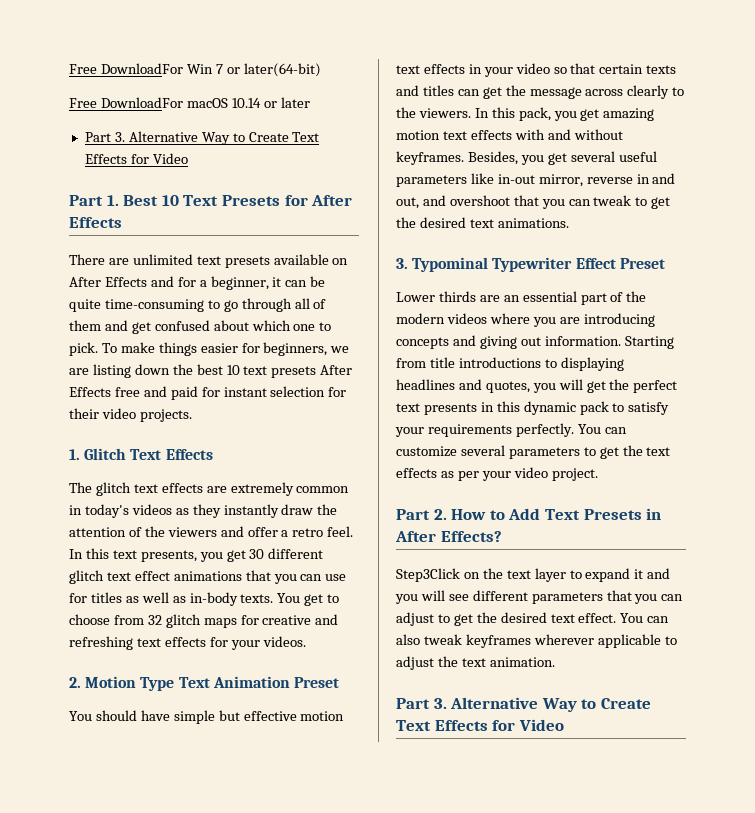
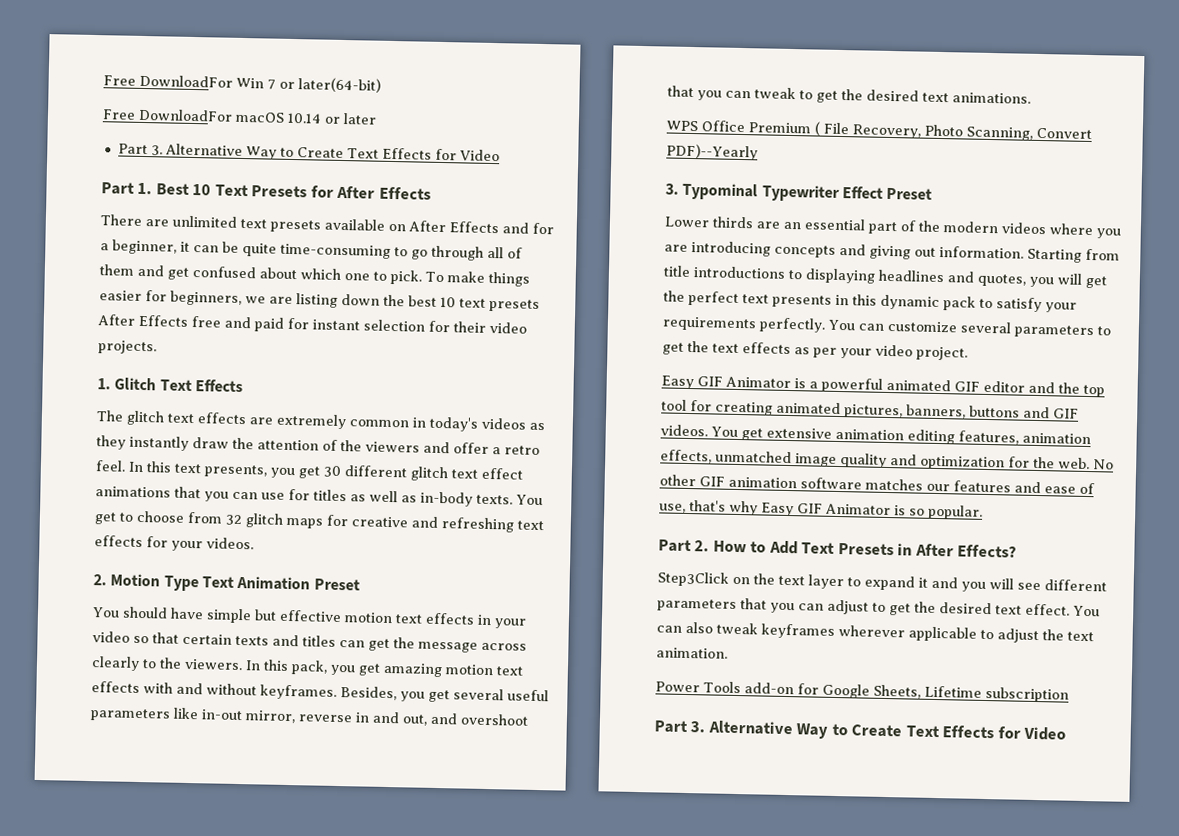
+ WPS Office Premium ( File Recovery, Photo Scanning, Convert PDF)--Yearly
+ Easy GIF Animator is a powerful animated GIF editor and the top tool for creating animated pictures, banners, buttons and GIF videos. You get extensive animation editing features, animation effects, unmatched image quality and optimization for the web. No other GIF animation software matches our features and ease of use, that's why Easy GIF Animator is so popular.
+ Power Tools add-on for Google Sheets, Lifetime subscription

